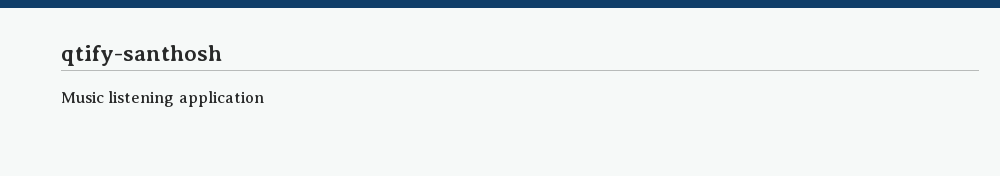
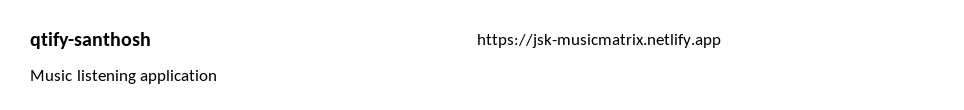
- Music listening application
+ Music listening application https://jsk-musicmatrix.netlify.app

